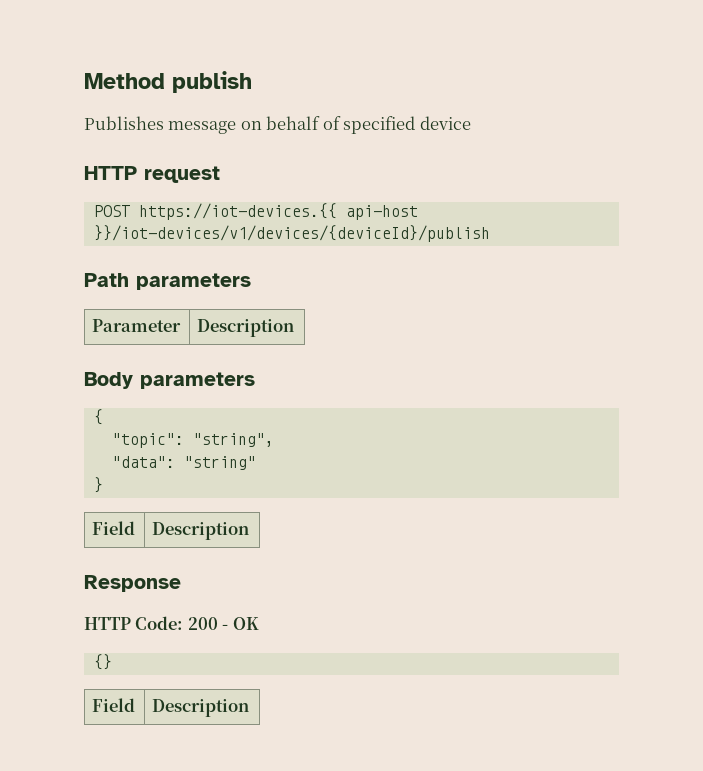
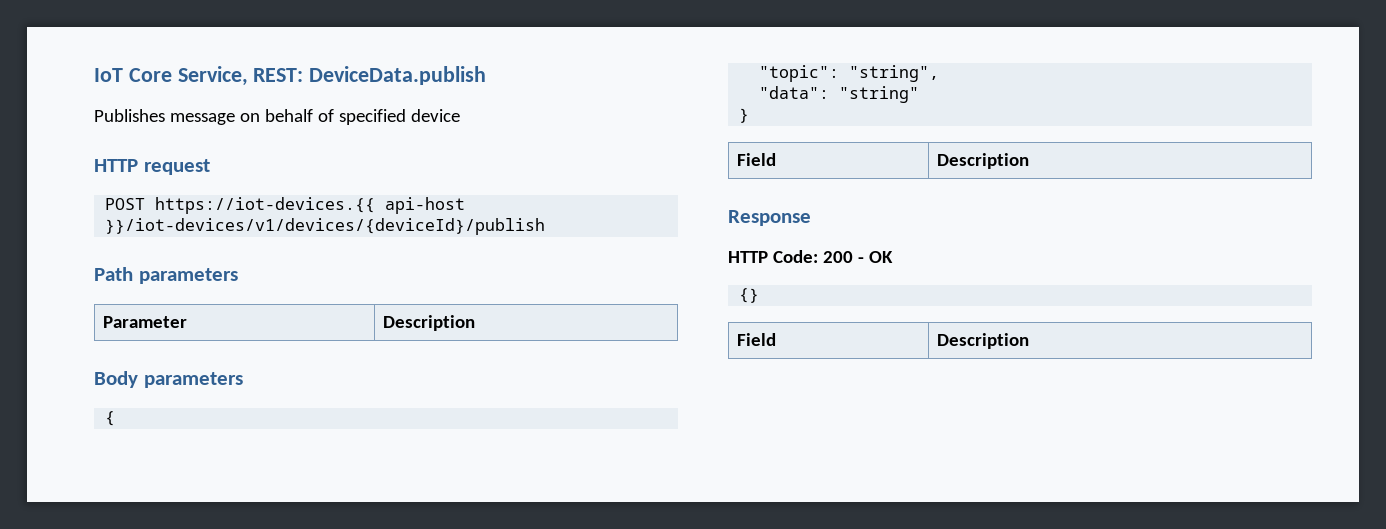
- Method publish
+ IoT Core Service, REST: DeviceData.publish

